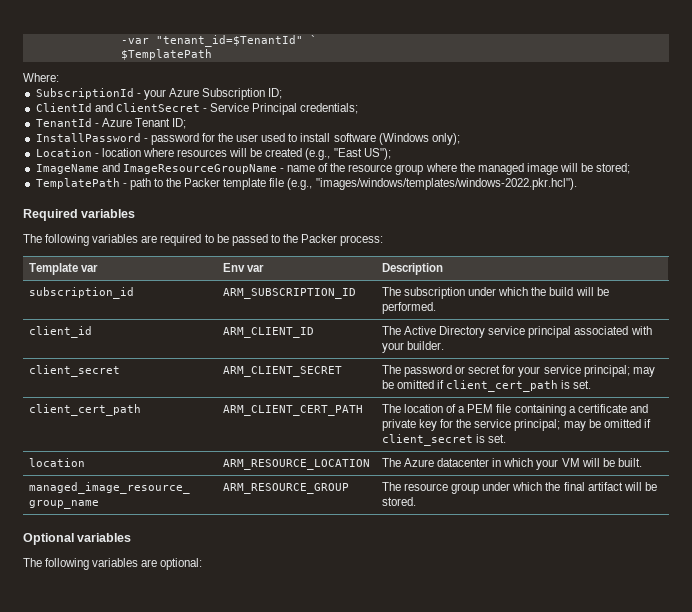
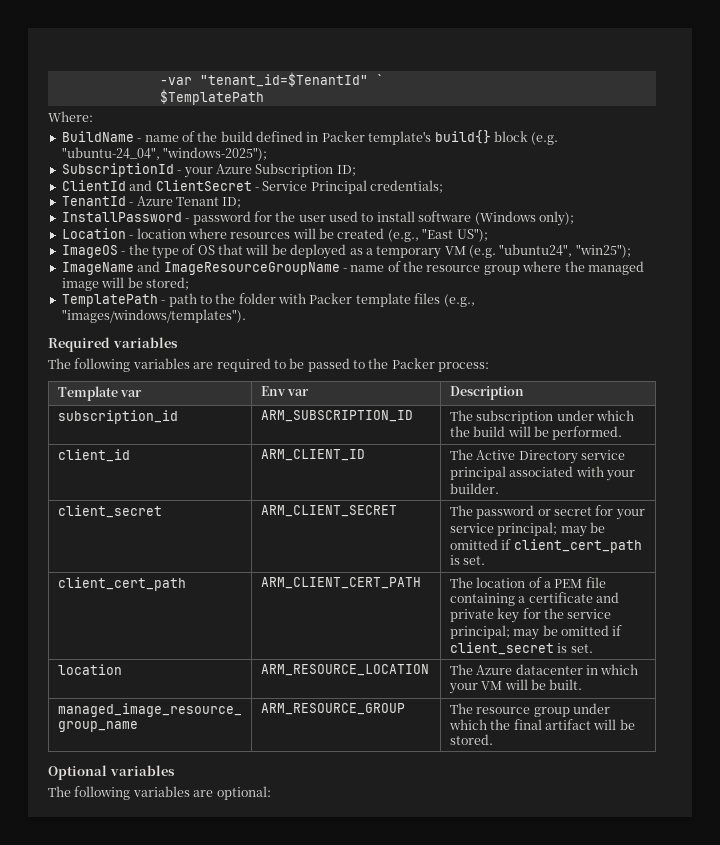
+ BuildName - name of the build defined in Packer template's build{} block (e.g. "ubuntu-24_04", "windows-2025");
+ ImageOS - the type of OS that will be deployed as a temporary VM (e.g. "ubuntu24", "win25");
- TemplatePath - path to the Packer template file (e.g., "images/windows/templates/windows-2022.pkr.hcl").
+ TemplatePath - path to the folder with Packer template files (e.g., "images/windows/templates").

